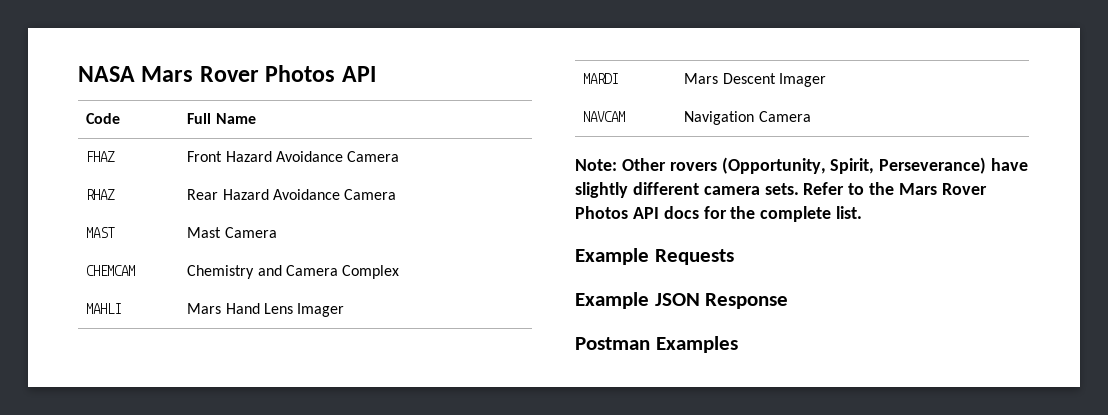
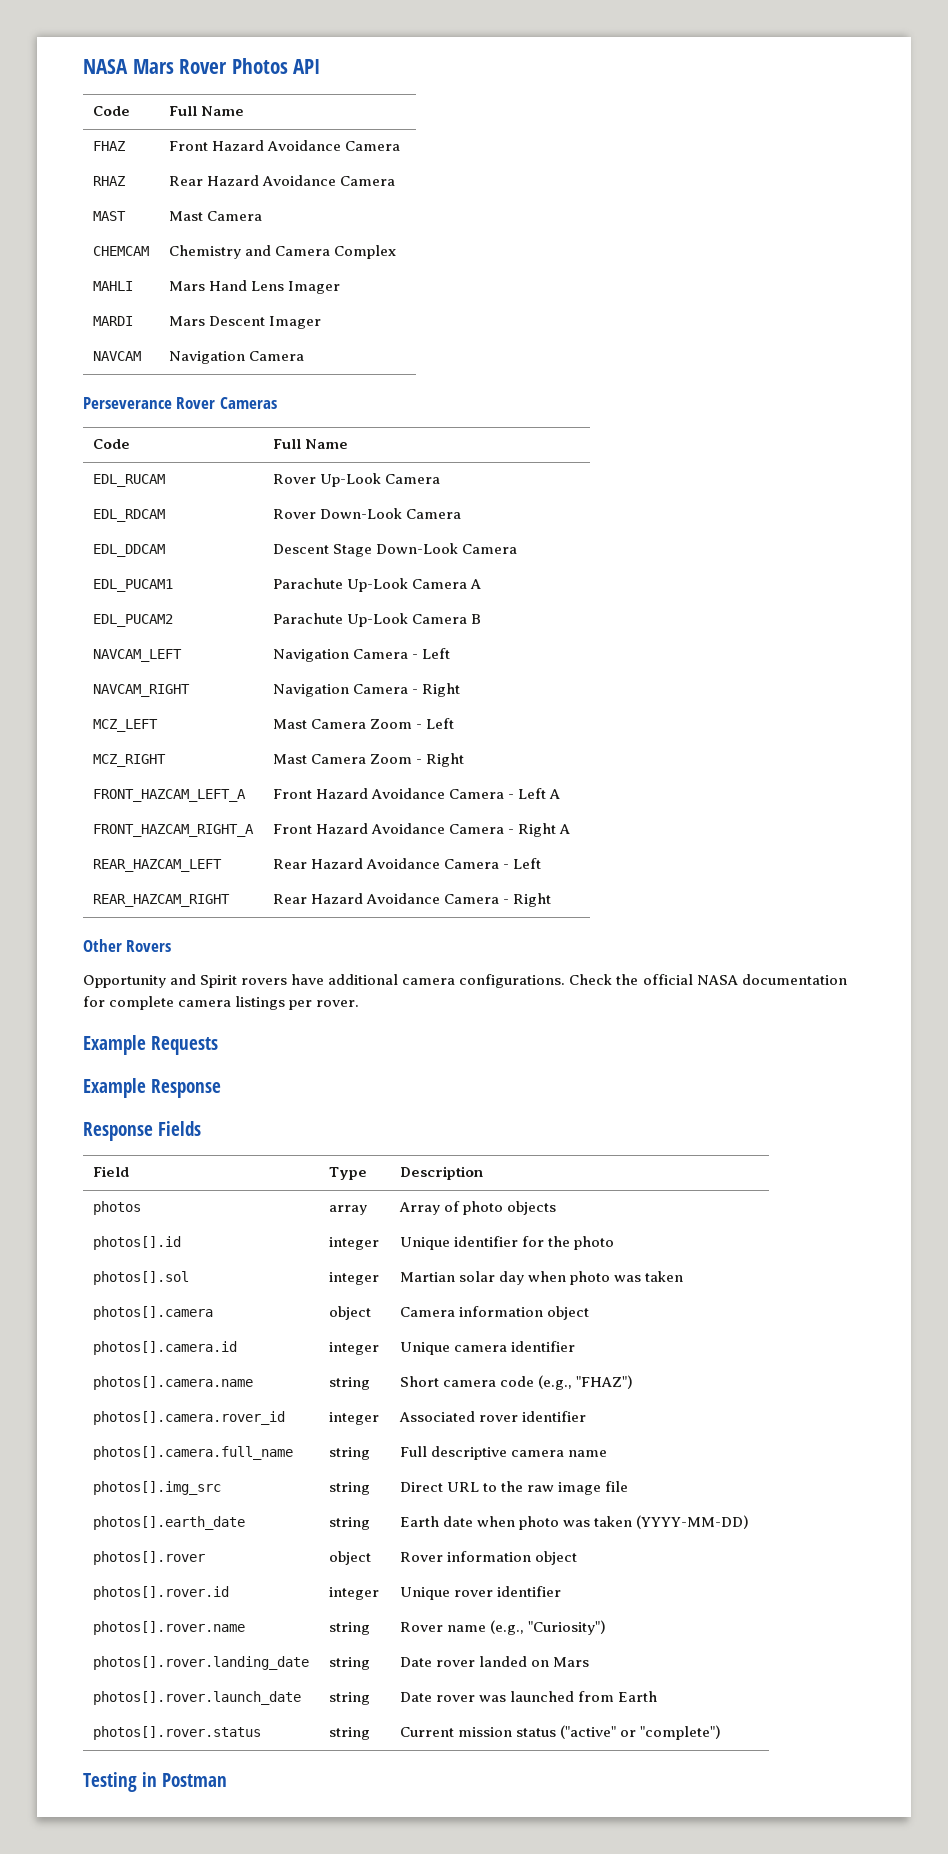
- Note: Other rovers (Opportunity, Spirit, Perseverance) have slightly different camera sets. Refer to the Mars Rover Photos API docs for the complete list.
+ Perseverance Rover Cameras
+ Code | Full Name
+ EDL_RUCAM | Rover Up-Look Camera
+ EDL_RDCAM | Rover Down-Look Camera
+ EDL_DDCAM | Descent Stage Down-Look Camera
+ EDL_PUCAM1 | Parachute Up-Look Camera A
+ EDL_PUCAM2 | Parachute Up-Look Camera B
+ NAVCAM_LEFT | Navigation Camera - Left
+ NAVCAM_RIGHT | Navigation Camera - Right
+ MCZ_LEFT | Mast Camera Zoom - Left
+ MCZ_RIGHT | Mast Camera Zoom - Right
+ FRONT_HAZCAM_LEFT_A | Front Hazard Avoidance Camera - Left A
+ FRONT_HAZCAM_RIGHT_A | Front Hazard Avoidance Camera - Right A
+ REAR_HAZCAM_LEFT | Rear Hazard Avoidance Camera - Left
+ REAR_HAZCAM_RIGHT | Rear Hazard Avoidance Camera - Right
+ Other Rovers
+ Opportunity and Spirit rovers have additional camera configurations. Check the official NASA documentation for complete camera listings per rover.
- Example JSON Response
+ Example Response
- Postman Examples
+ Response Fields
+ Field | Type | Description
+ photos | array | Array of photo objects
+ photos[].id | integer | Unique identifier for the photo
+ photos[].sol | integer | Martian solar day when photo was taken
+ photos[].camera | object | Camera information object
+ photos[].camera.id | integer | Unique camera identifier
+ photos[].camera.name | string | Short camera code (e.g., "FHAZ")
+ photos[].camera.rover_id | integer | Associated rover identifier
+ photos[].camera.full_name | string | Full descriptive camera name
+ photos[].img_src | string | Direct URL to the raw image file
+ photos[].earth_date | string | Earth date when photo was taken (YYYY-MM-DD)
+ photos[].rover | object | Rover information object
+ photos[].rover.id | integer | Unique rover identifier
+ photos[].rover.name | string | Rover name (e.g., "Curiosity")
+ photos[].rover.landing_date | string | Date rover landed on Mars
+ photos[].rover.launch_date | string | Date rover was launched from Earth
+ photos[].rover.status | string | Current mission status ("active" or "complete")
+ Testing in Postman

